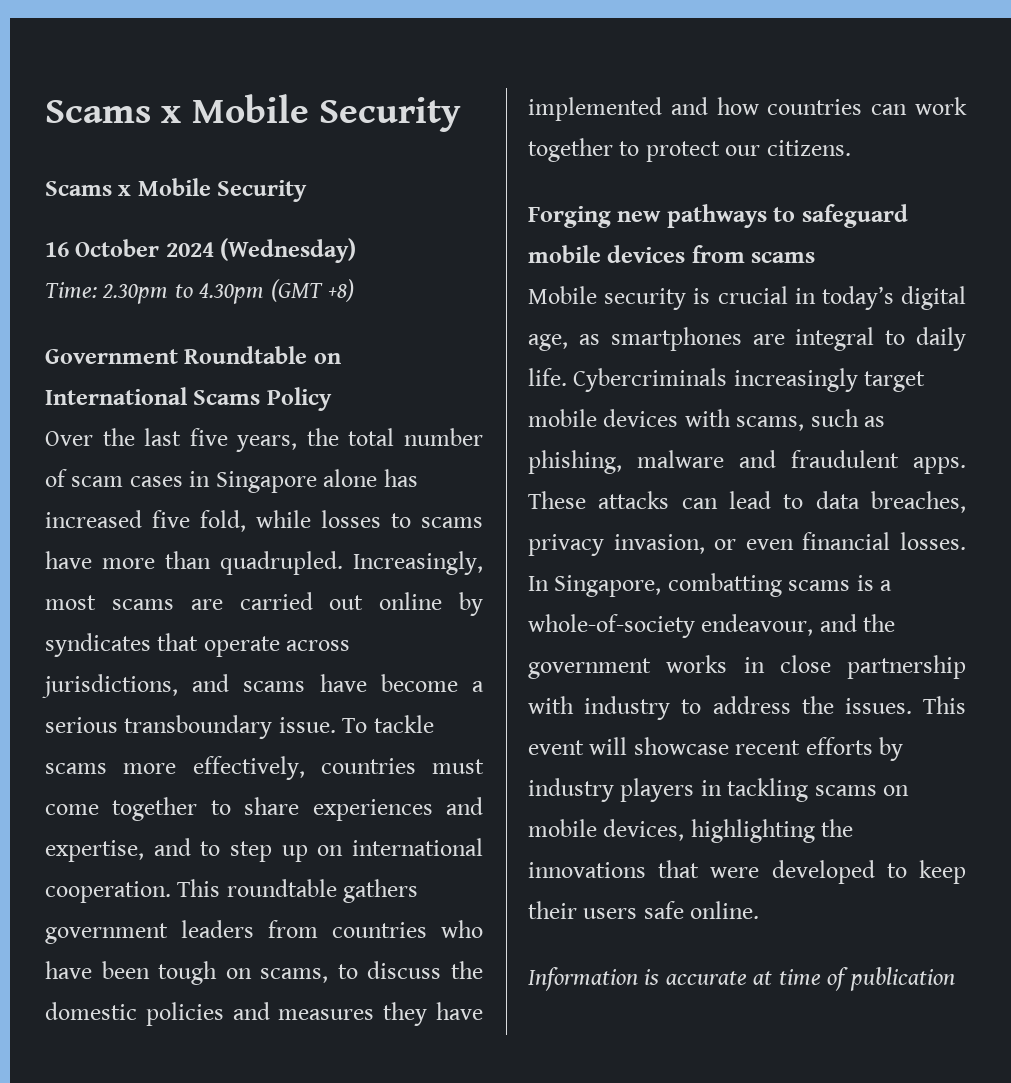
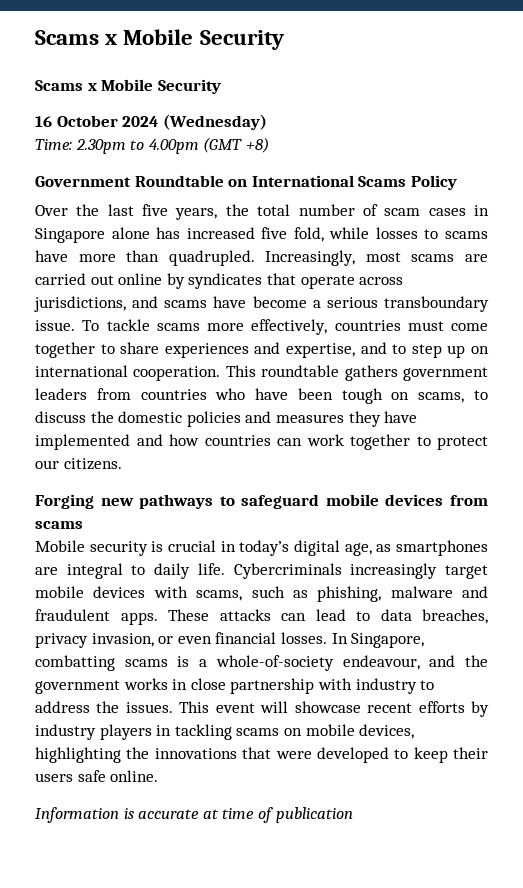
- Time: 2.30pm to 4.30pm (GMT +8)
+ Time: 2.30pm to 4.00pm (GMT +8)

